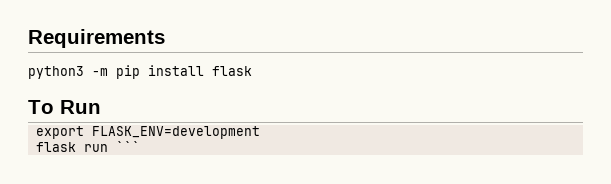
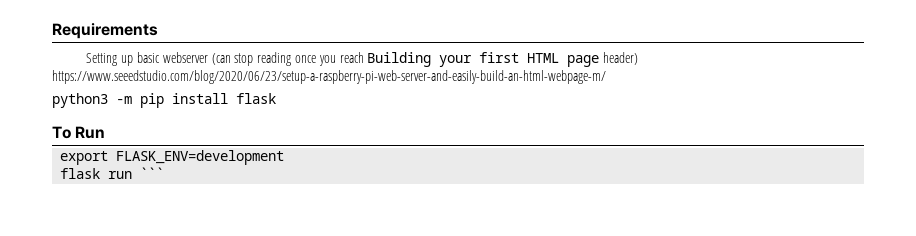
+ Setting up basic webserver (can stop reading once you reach Building your first HTML page header) https://www.seeedstudio.com/blog/2020/06/23/setup-a-raspberry-pi-web-server-and-easily-build-an-html-webpage-m/

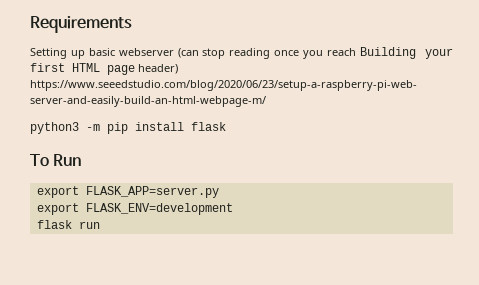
+ export FLASK_APP=server.py
- flask run ```
+ flask run

